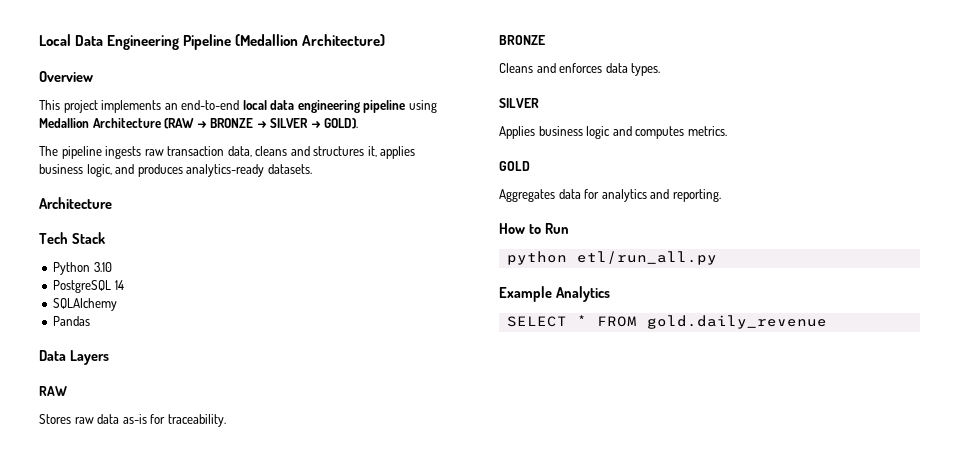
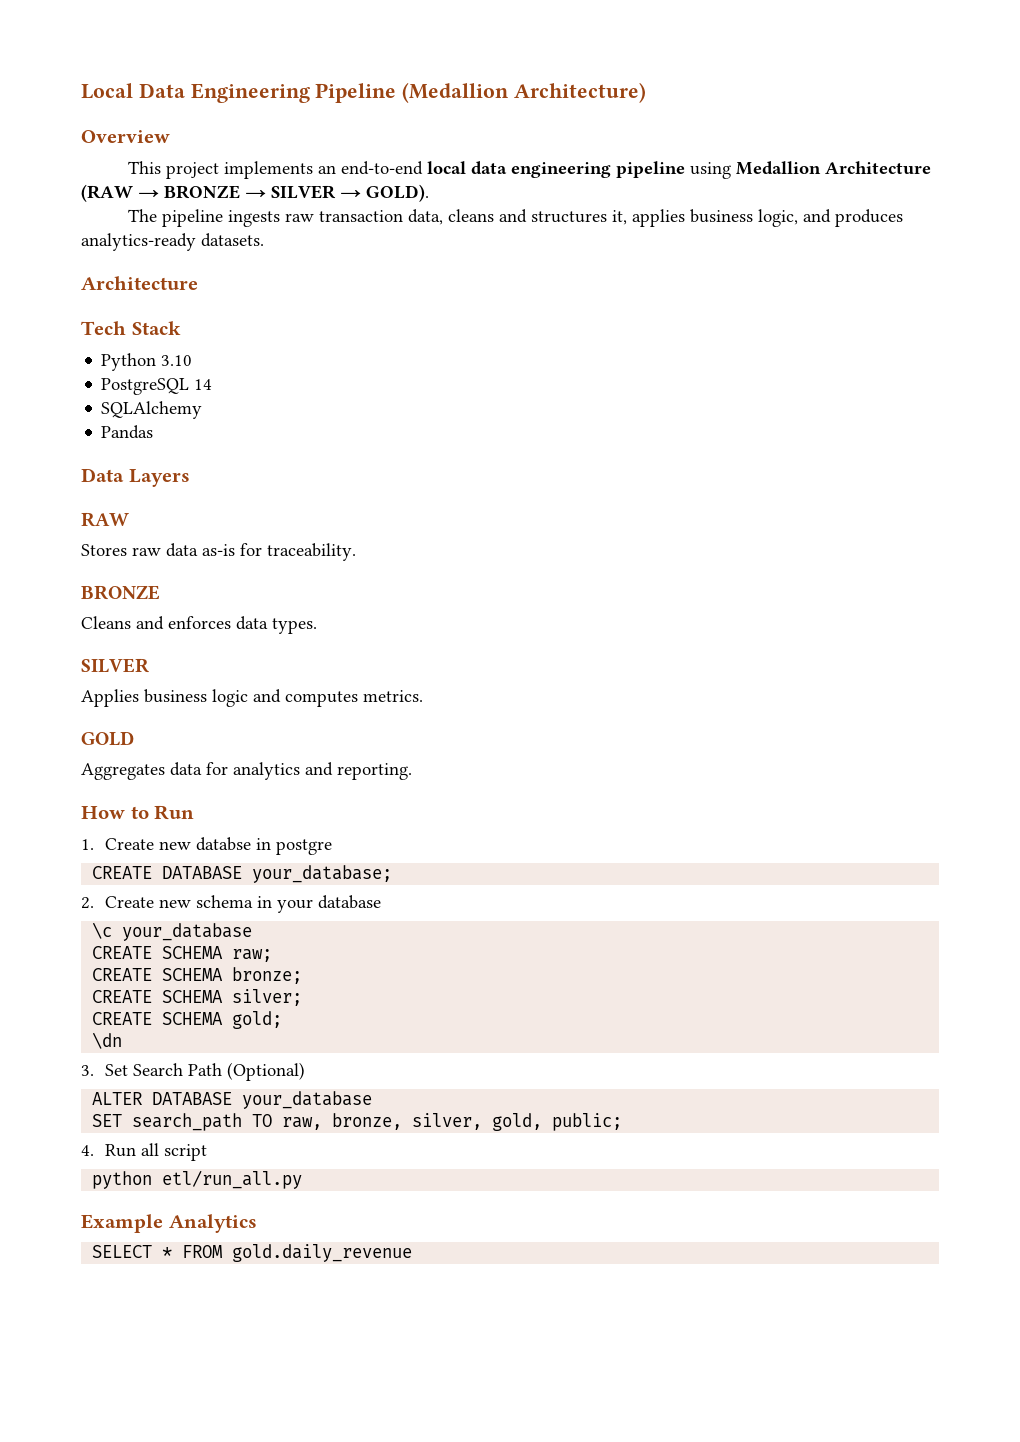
+ 1. Create new databse in postgre
+ CREATE DATABASE your_database;
+ 2. Create new schema in your database
+ \c your_database
+ CREATE SCHEMA raw;
+ CREATE SCHEMA bronze;
+ CREATE SCHEMA silver;
+ CREATE SCHEMA gold;
+ \dn
+ 3. Set Search Path (Optional)
+ ALTER DATABASE your_database
+ SET search_path TO raw, bronze, silver, gold, public;
+ 4. Run all script

